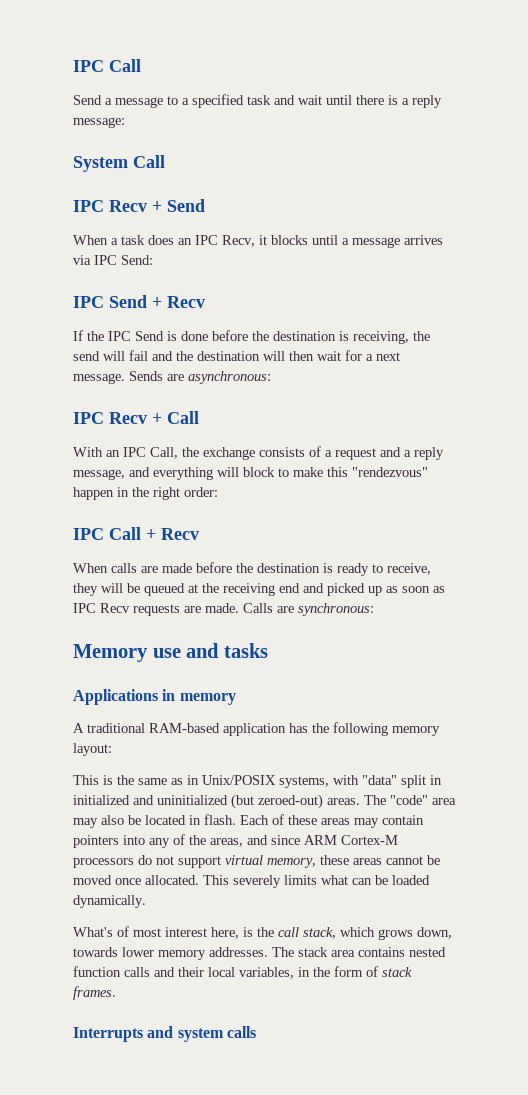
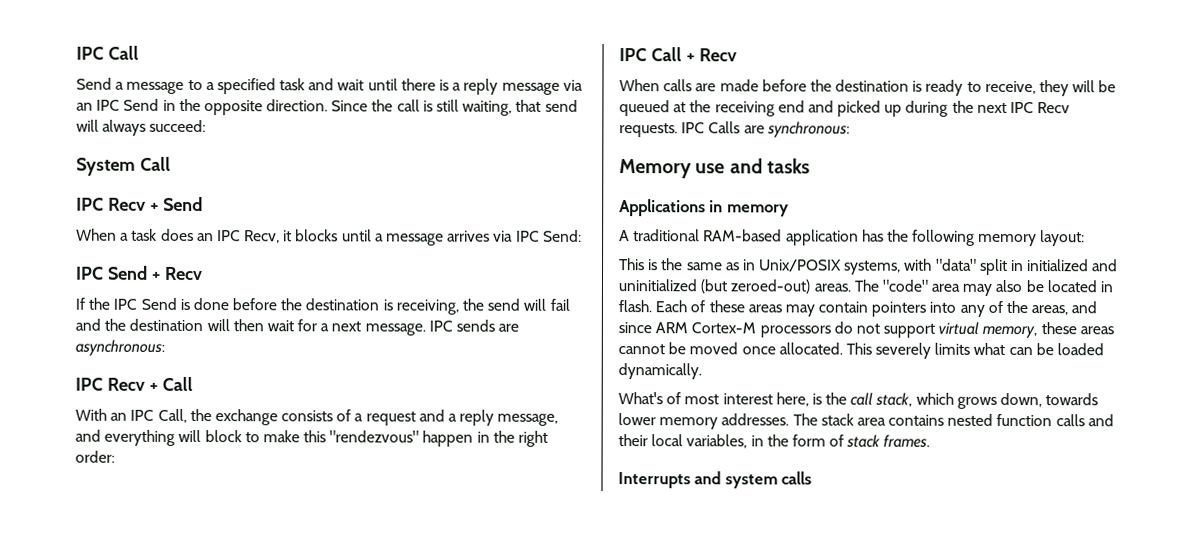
- Send a message to a specified task and wait until there is a reply message:
+ Send a message to a specified task and wait until there is a reply message via an IPC Send in the opposite direction. Since the call is still waiting, that send will always succeed:
- Sends are asynchronous:
+ IPC sends are asynchronous:
- When calls are made before the destination is ready to receive, they will be queued at the receiving end and picked up as soon as IPC Recv requests are made. Calls are synchronous:
+ When calls are made before the destination is ready to receive, they will be queued at the receiving end and picked up during the next IPC Recv requests. IPC Calls are synchronous:

